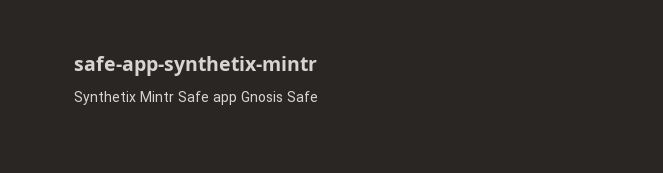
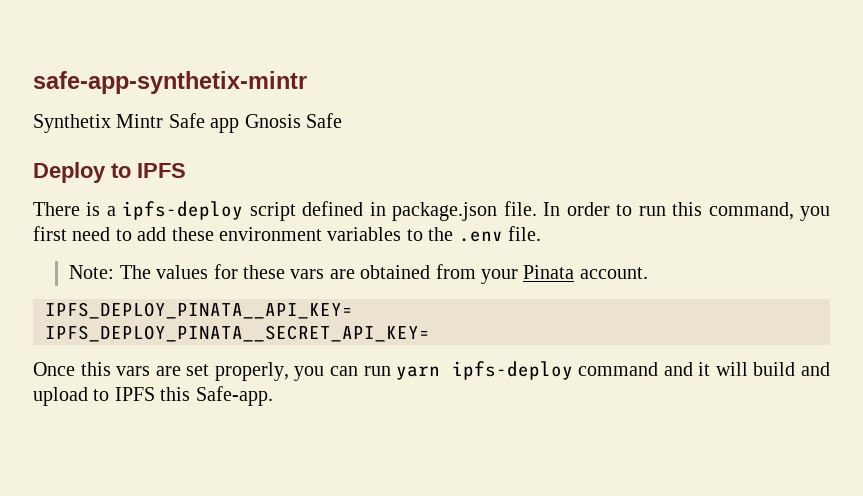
+ Deploy to IPFS
+ There is a ipfs-deploy script defined in package.json file. In order to run this command, you first need to add these environment variables to the .env file.
+ Note: The values for these vars are obtained from your Pinata account.
+ IPFS_DEPLOY_PINATA__API_KEY=
+ IPFS_DEPLOY_PINATA__SECRET_API_KEY=
+ Once this vars are set properly, you can run yarn ipfs-deploy command and it will build and upload to IPFS this Safe-app.

